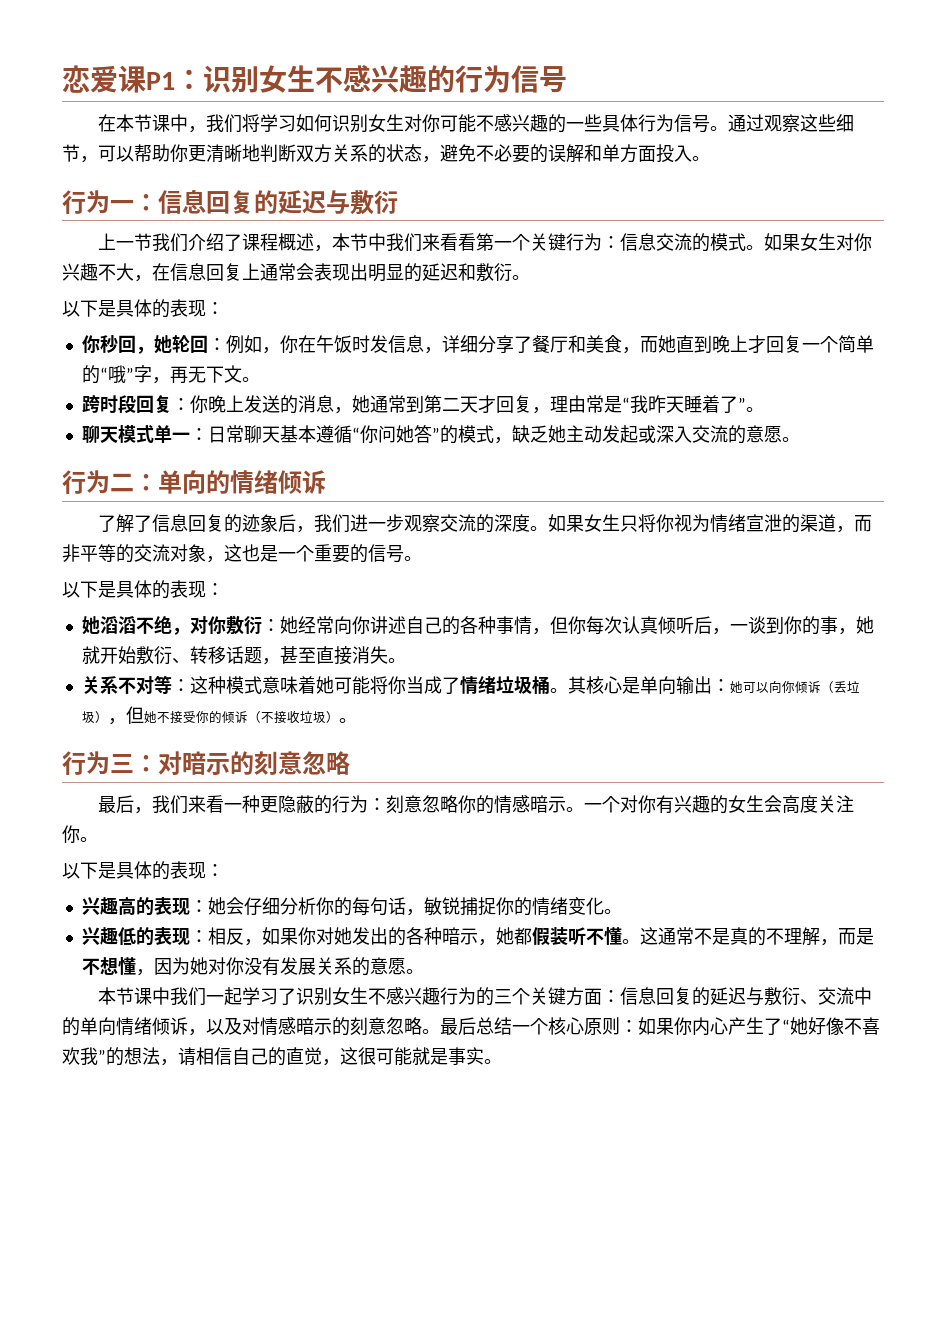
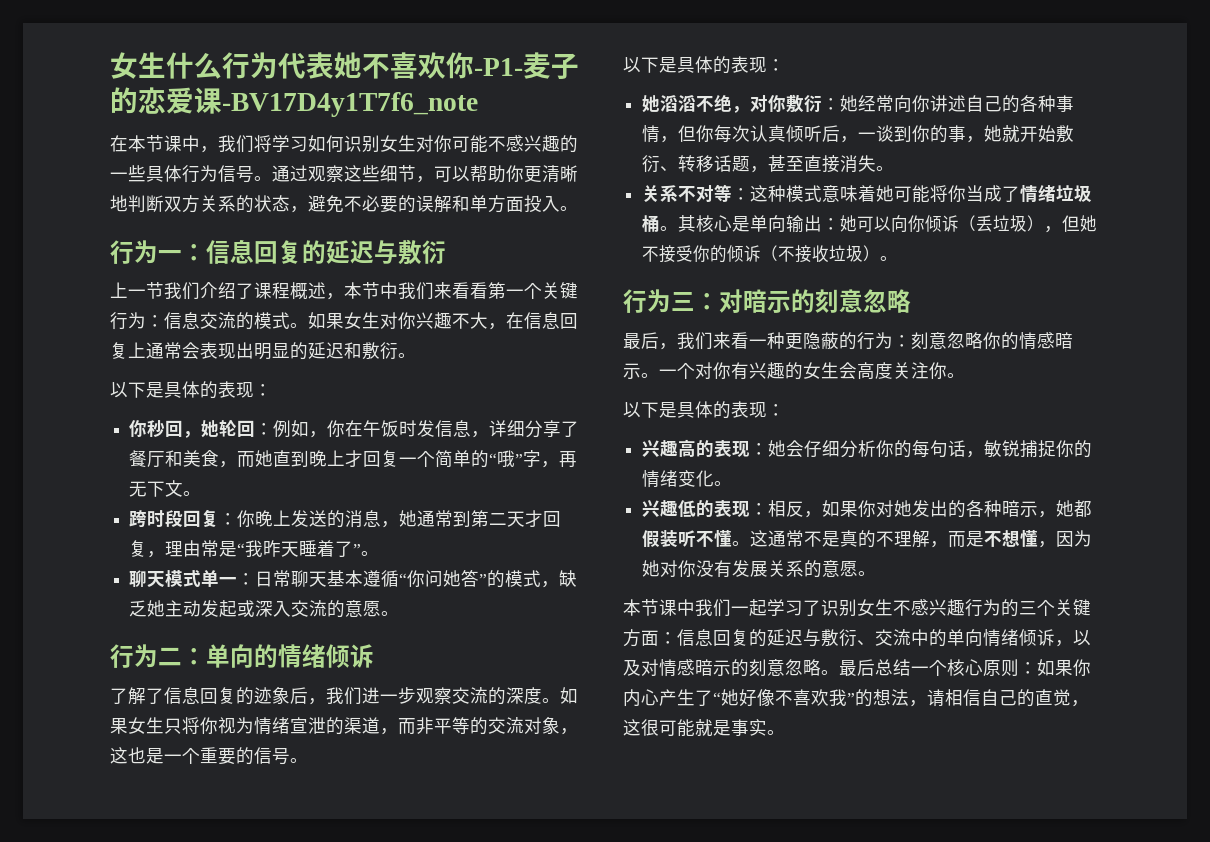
- 恋爱课P1：识别女生不感兴趣的行为信号
+ 女生什么行为代表她不喜欢你-P1-麦子的恋爱课-BV17D4y1T7f6_note

